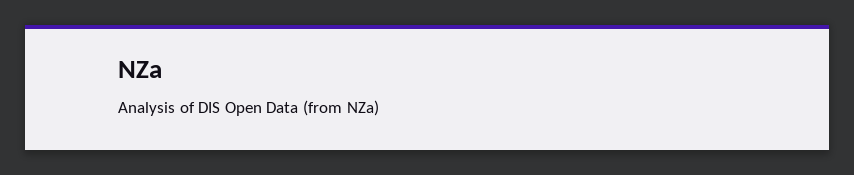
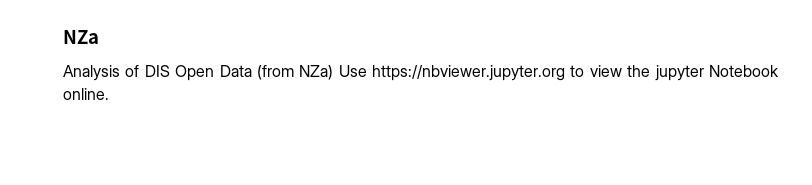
- Analysis of DIS Open Data (from NZa)
+ Analysis of DIS Open Data (from NZa) Use https://nbviewer.jupyter.org to view the jupyter Notebook online.

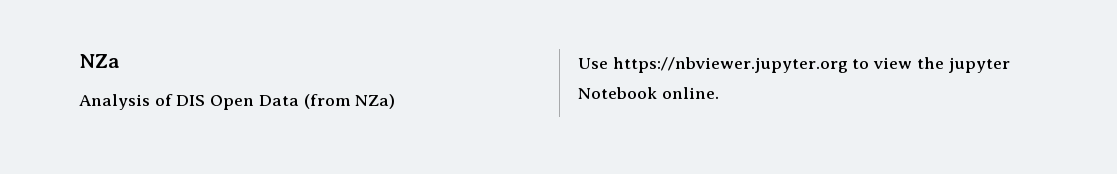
- Analysis of DIS Open Data (from NZa) Use https://nbviewer.jupyter.org to view the jupyter Notebook online.
+ Analysis of DIS Open Data (from NZa)
+ Use https://nbviewer.jupyter.org to view the jupyter Notebook online.

